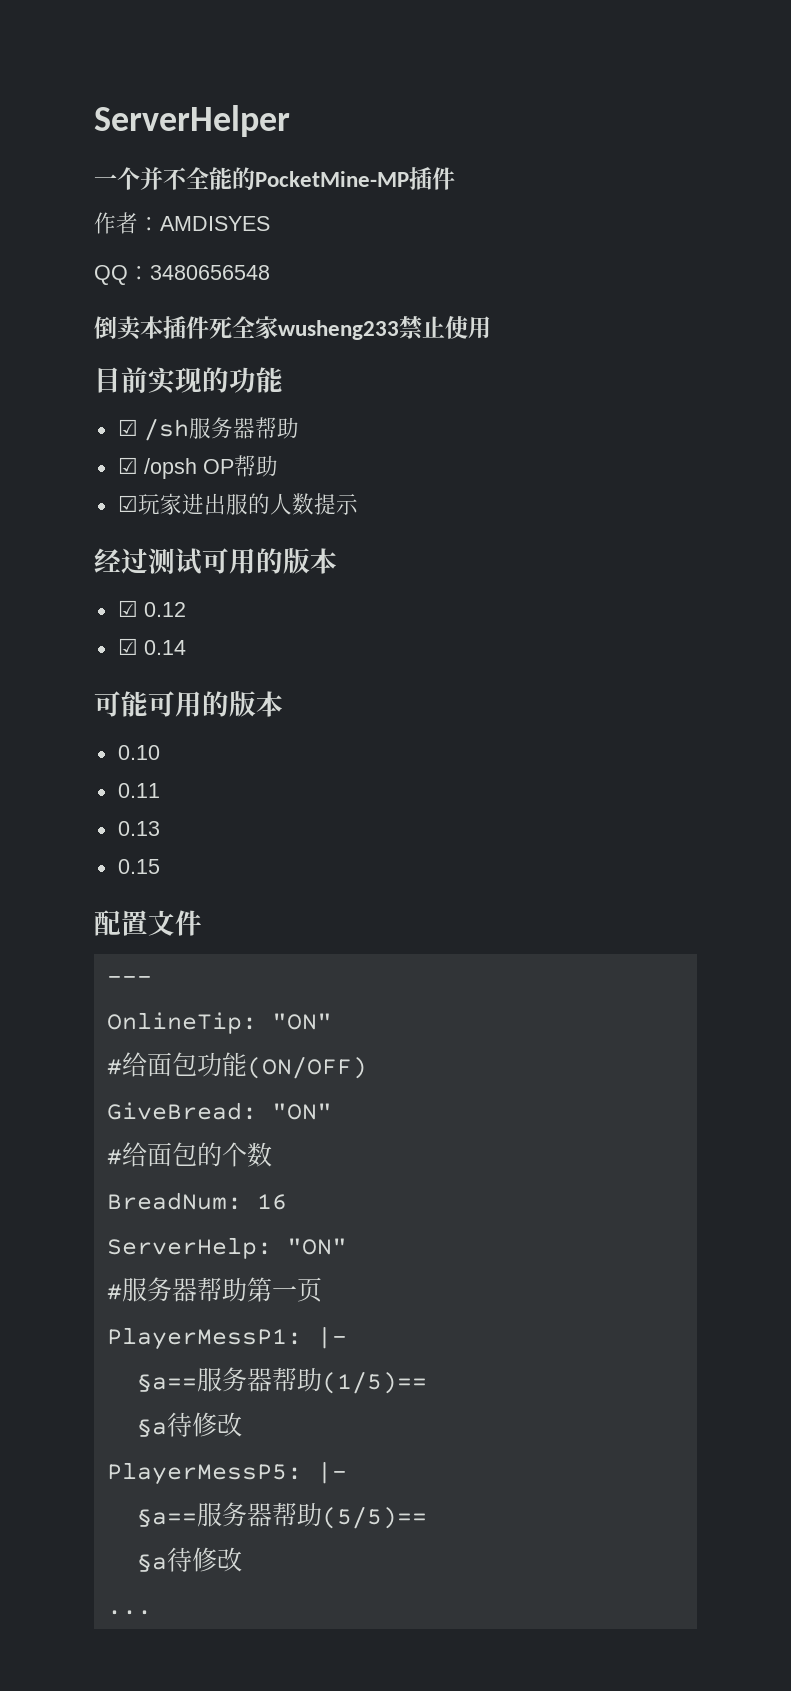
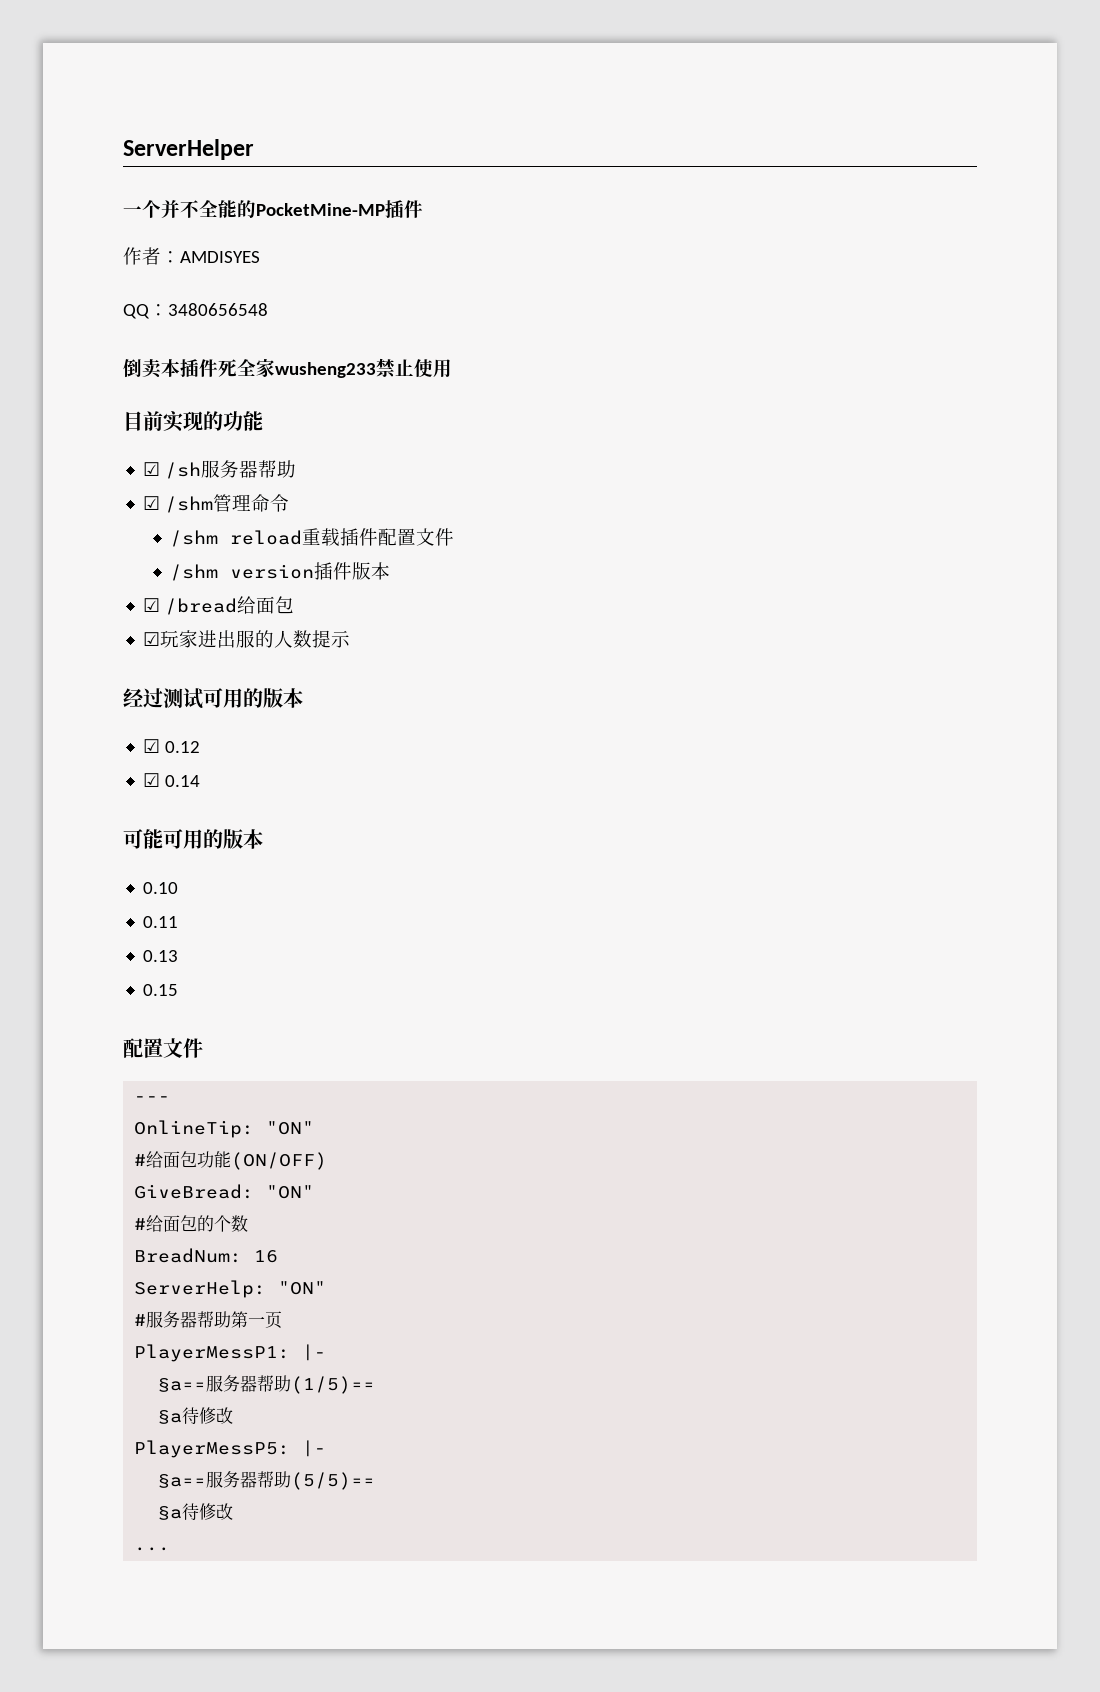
- ☑ /opsh OP帮助
+ ☑ /shm管理命令
+ /shm reload重载插件配置文件
+ /shm version插件版本
+ ☑ /bread给面包

